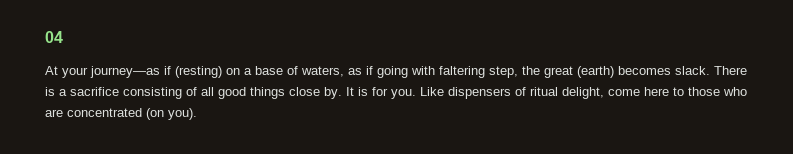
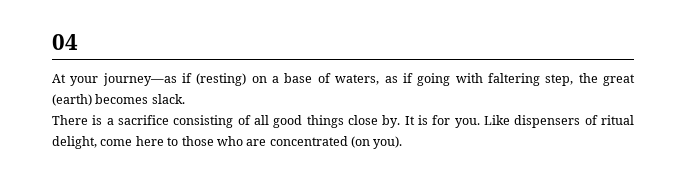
- At your journey—as if (resting) on a base of waters, as if going with faltering step, the great (earth) becomes slack. There is a sacrifice consisting of all good things close by.
+ At your journey—as if (resting) on a base of waters, as if going with faltering step, the great (earth) becomes slack.
+ There is a sacrifice consisting of all good things close by.

